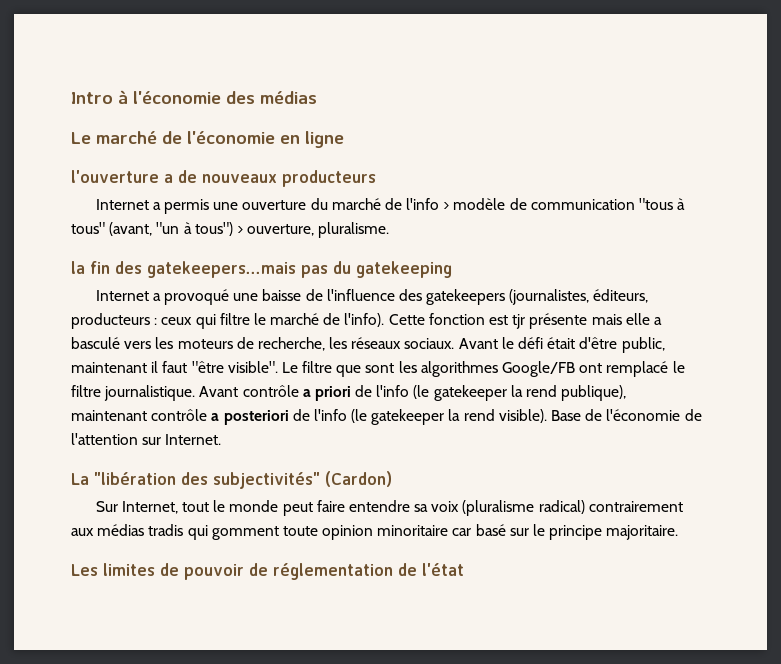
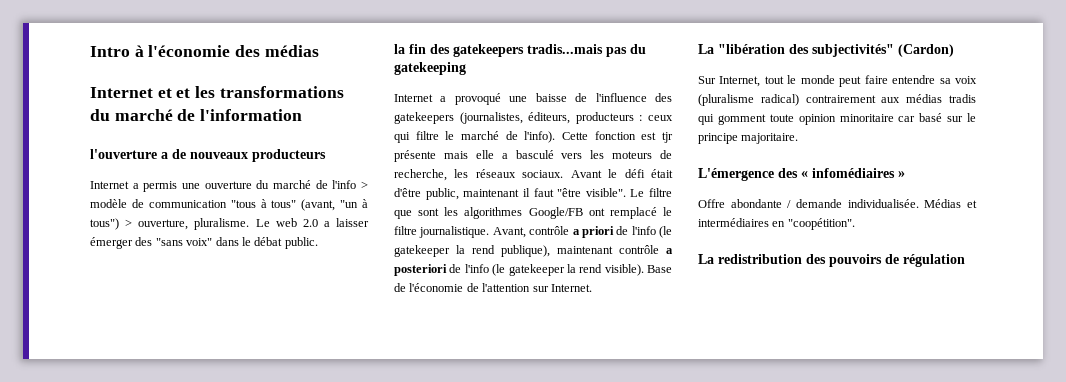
- Le marché de l'économie en ligne
+ Internet et et les transformations du marché de l'information
+ Le web 2.0 a laisser émerger des "sans voix" dans le débat public.
- la fin des gatekeepers...mais pas du gatekeeping
+ la fin des gatekeepers tradis...mais pas du gatekeeping
- Avant contrôle a priori de l'info (le gatekeeper la rend publique), maintenant contrôle a posteriori de l'info (le gatekeeper la rend visible).
+ Avant, contrôle a priori de l'info (le gatekeeper la rend publique), maintenant contrôle a posteriori de l'info (le gatekeeper la rend visible).
- Les limites de pouvoir de réglementation de l'état
+ L'émergence des « infomédiaires »
+ Offre abondante / demande individualisée. Médias et intermédiaires en "coopétition".
+ La redistribution des pouvoirs de régulation

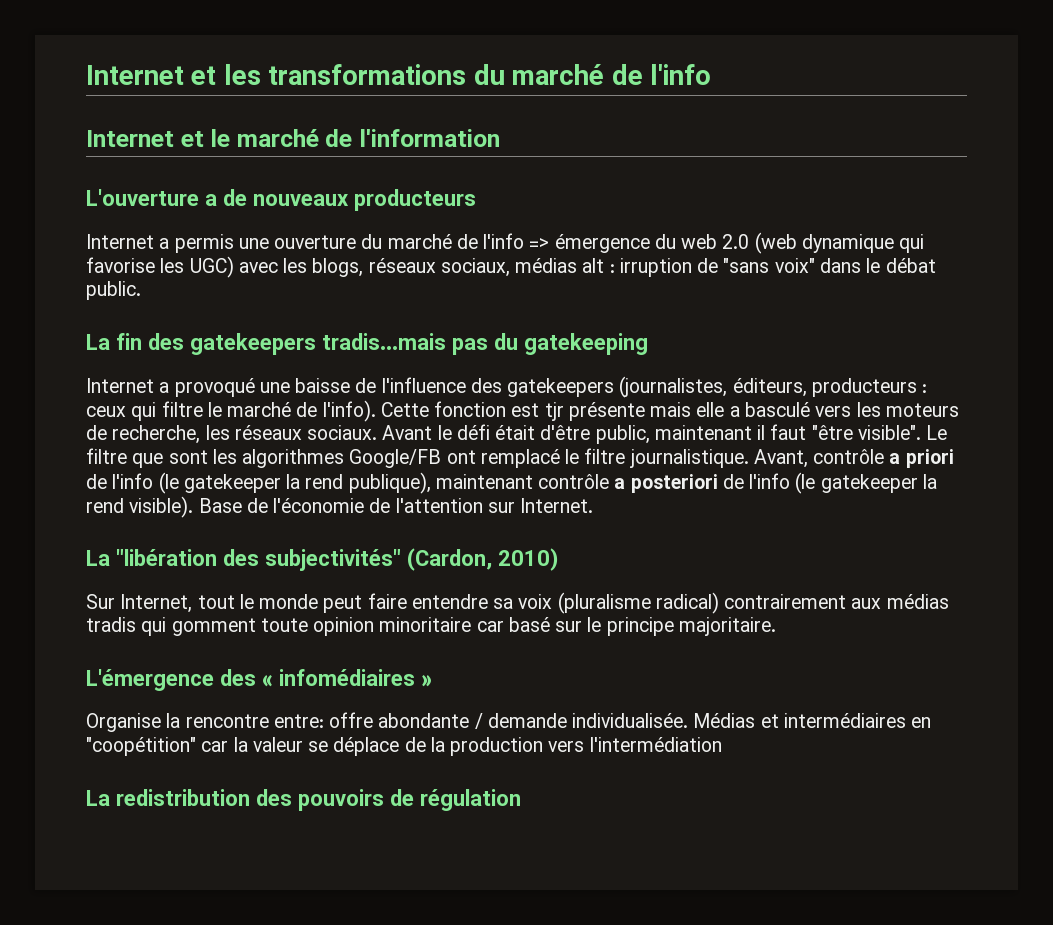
- Intro à l'économie des médias
- Internet et et les transformations du marché de l'information
+ Internet et les transformations du marché de l'info
+ Internet et le marché de l'information
- l'ouverture a de nouveaux producteurs
+ L'ouverture a de nouveaux producteurs
- Internet a permis une ouverture du marché de l'info > modèle de communication "tous à tous" (avant, "un à tous") > ouverture, pluralisme. Le web 2.0 a laisser émerger des "sans voix" dans le débat public.
+ Internet a permis une ouverture du marché de l'info => émergence du web 2.0 (web dynamique qui favorise les UGC) avec les blogs, réseaux sociaux, médias alt : irruption de "sans voix" dans le débat public.
- la fin des gatekeepers tradis...mais pas du gatekeeping
+ La fin des gatekeepers tradis...mais pas du gatekeeping
- La "libération des subjectivités" (Cardon)
+ La "libération des subjectivités" (Cardon, 2010)
- Offre abondante / demande individualisée.
+ Organise la rencontre entre: offre abondante / demande individualisée.
- Médias et intermédiaires en "coopétition".
+ Médias et intermédiaires en "coopétition" car la valeur se déplace de la production vers l'intermédiation

